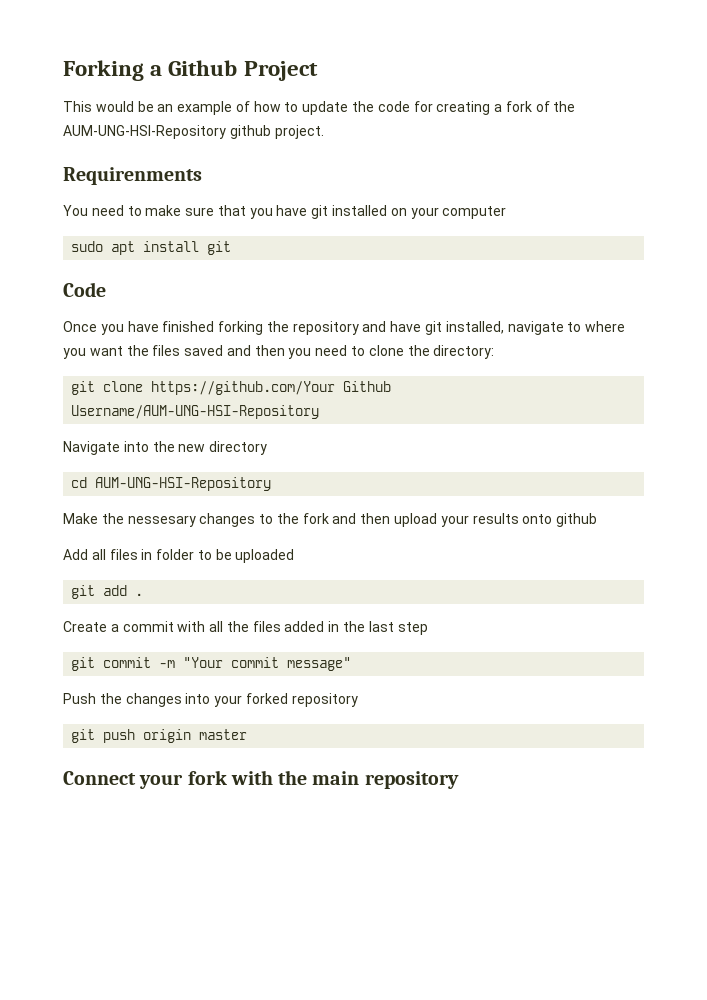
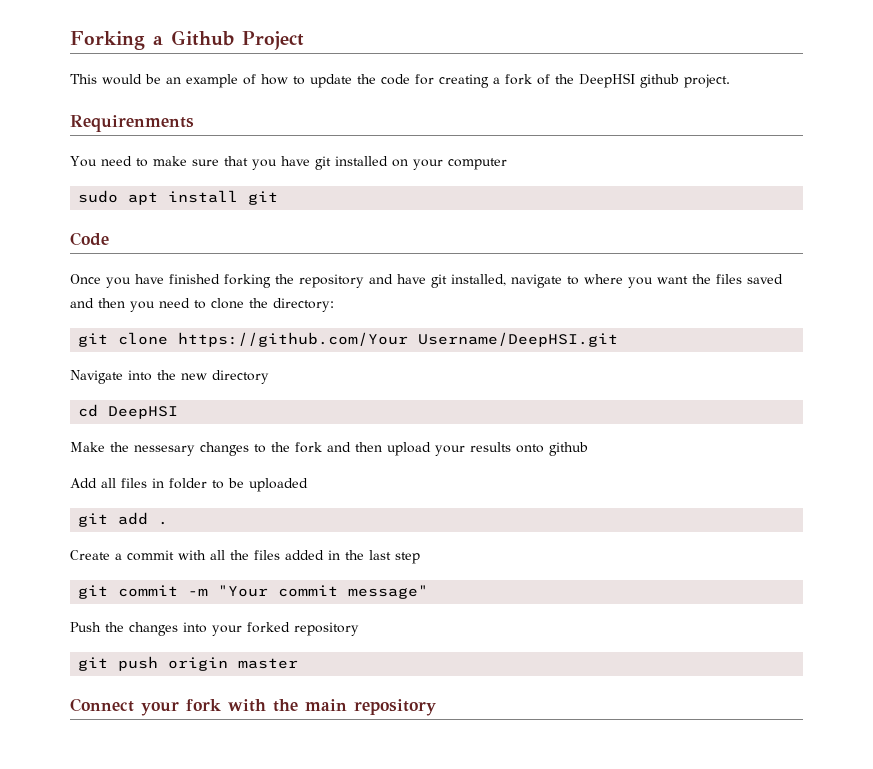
- This would be an example of how to update the code for creating a fork of the AUM-UNG-HSI-Repository github project.
+ This would be an example of how to update the code for creating a fork of the DeepHSI github project.
- git clone https://github.com/Your Github Username/AUM-UNG-HSI-Repository
+ git clone https://github.com/Your Username/DeepHSI.git
- cd AUM-UNG-HSI-Repository
+ cd DeepHSI

